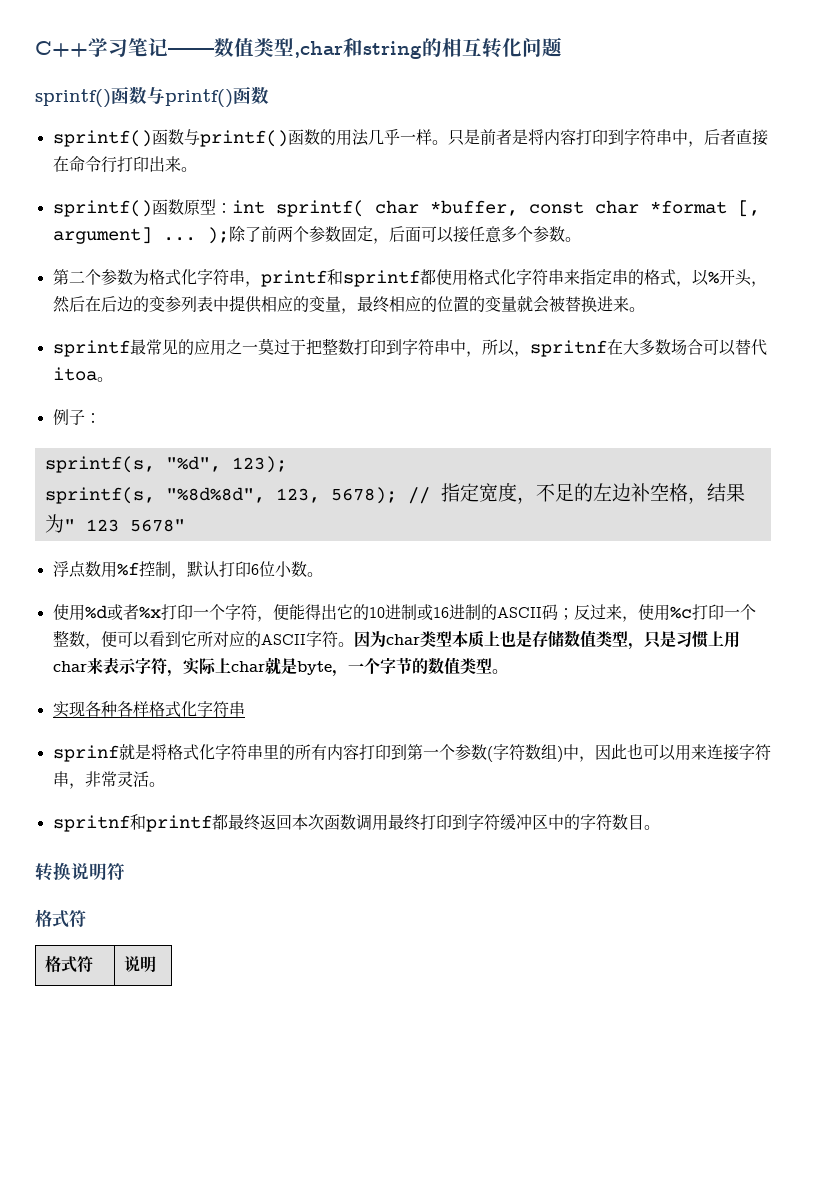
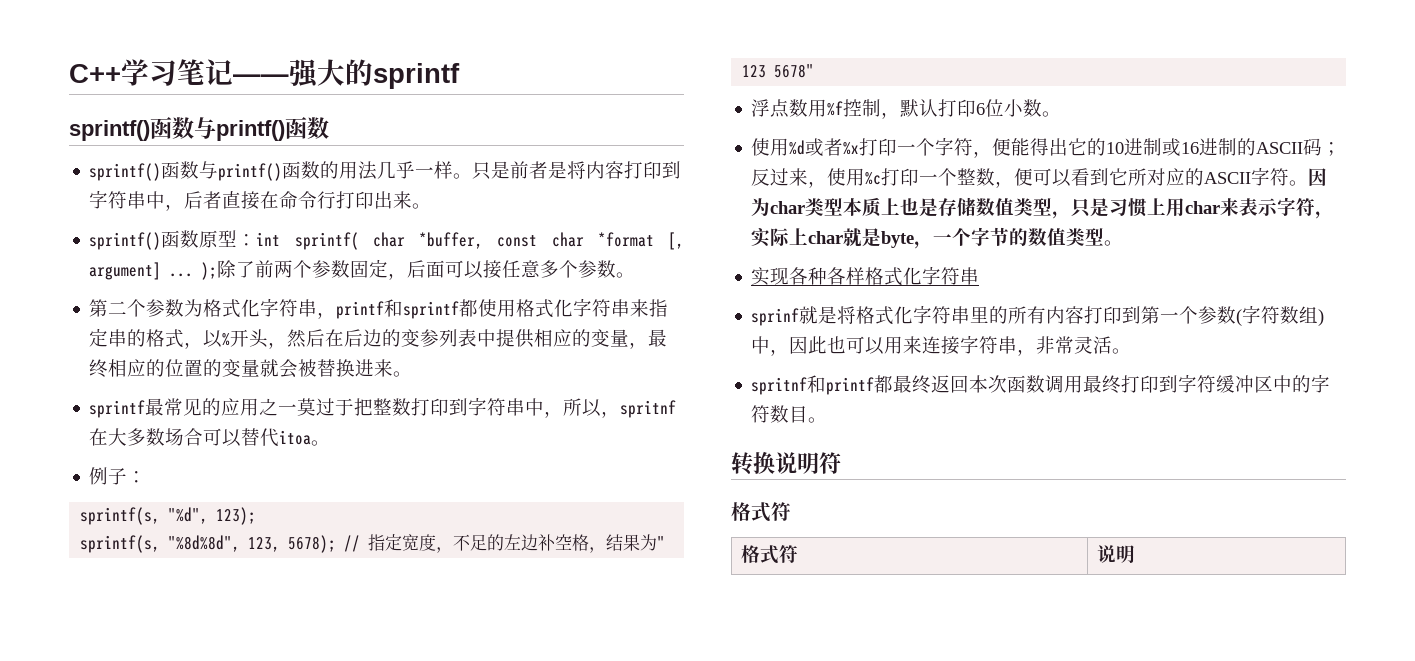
- C++学习笔记——数值类型,char和string的相互转化问题
+ C++学习笔记——强大的sprintf

